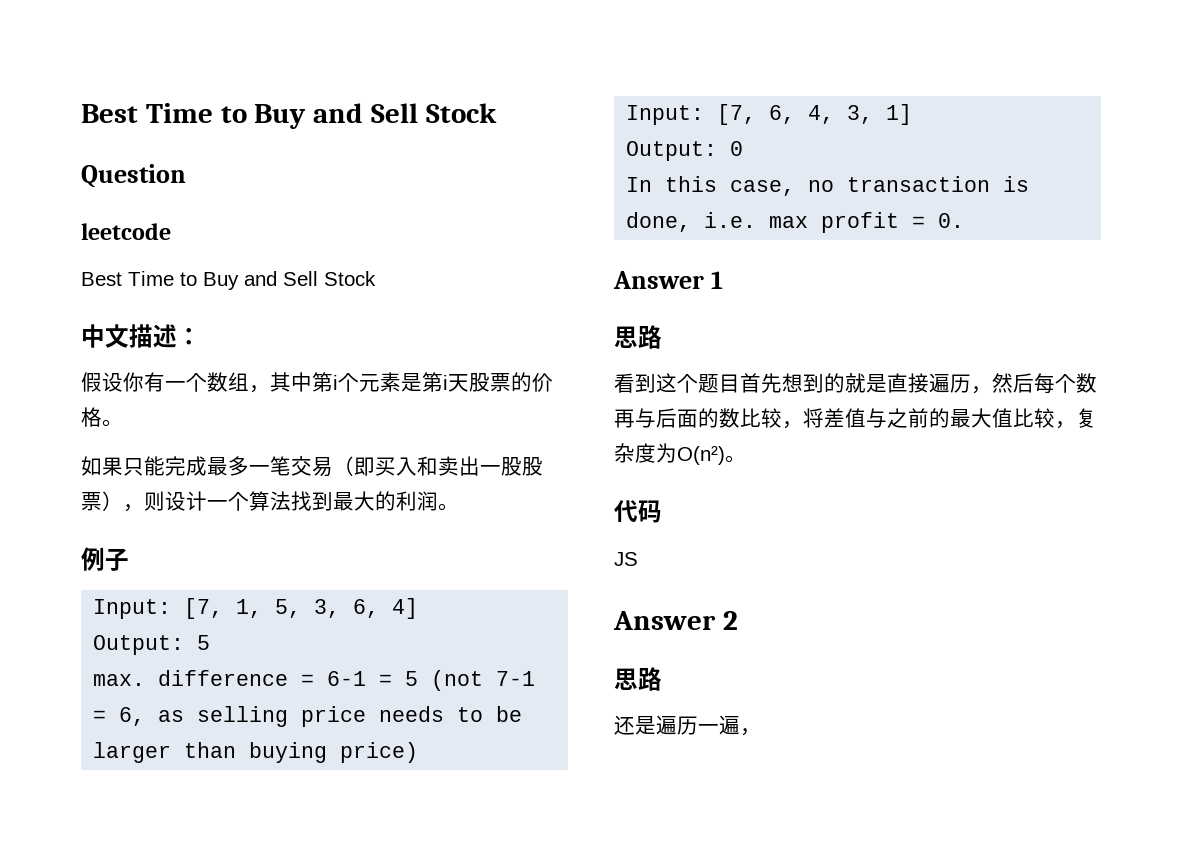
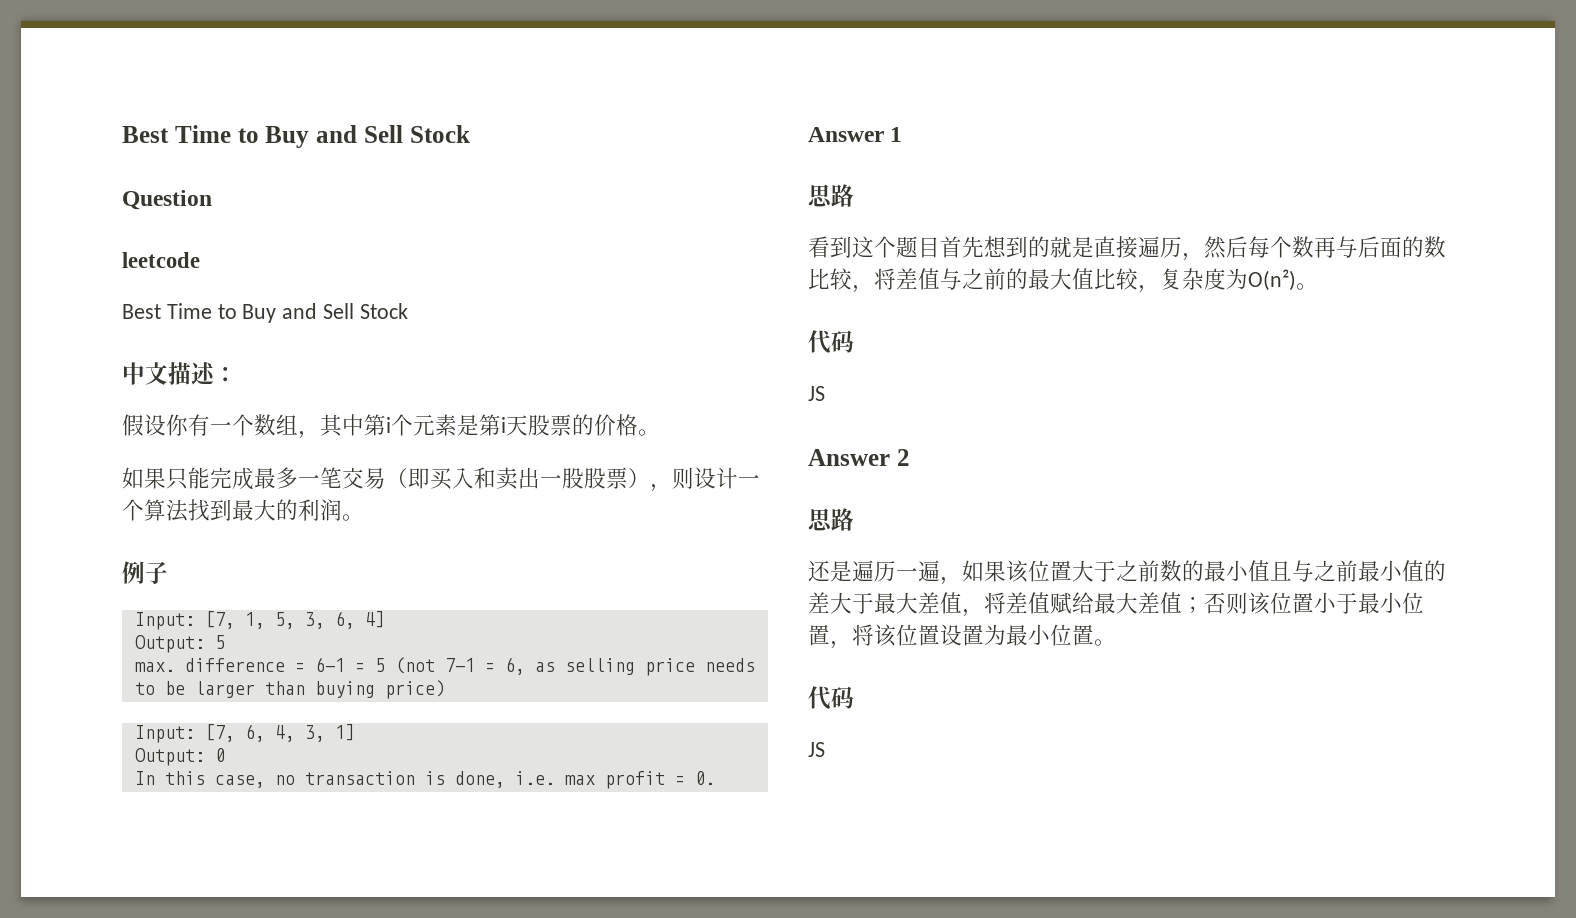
- 还是遍历一遍，
+ 还是遍历一遍，如果该位置大于之前数的最小值且与之前最小值的差大于最大差值，将差值赋给最大差值；否则该位置小于最小位置，将该位置设置为最小位置。
+ 代码
+ JS

